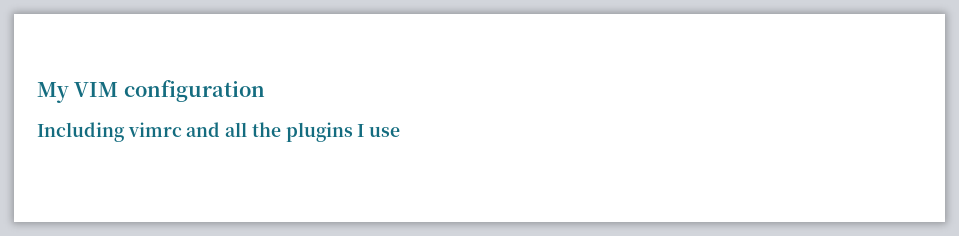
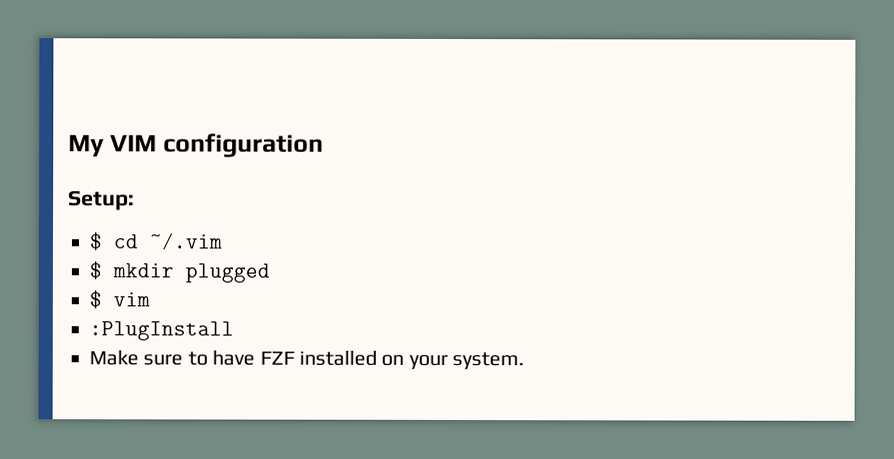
- Including vimrc and all the plugins I use
+ Setup:
+ $ cd ~/.vim
+ $ mkdir plugged
+ $ vim
+ :PlugInstall
+ Make sure to have FZF installed on your system.

